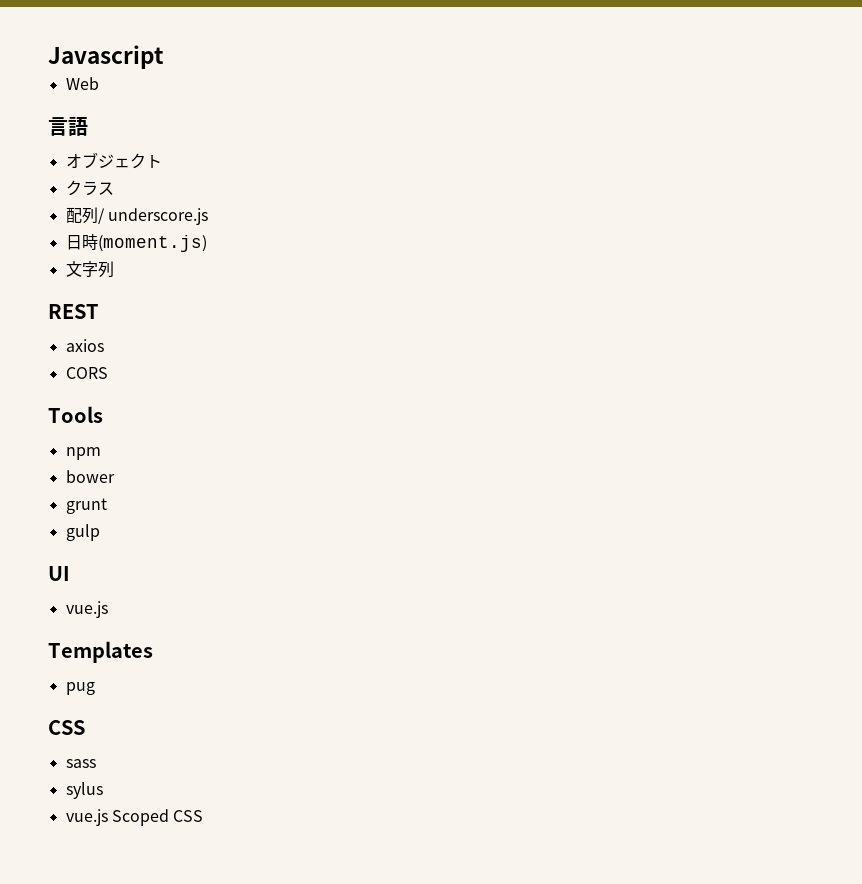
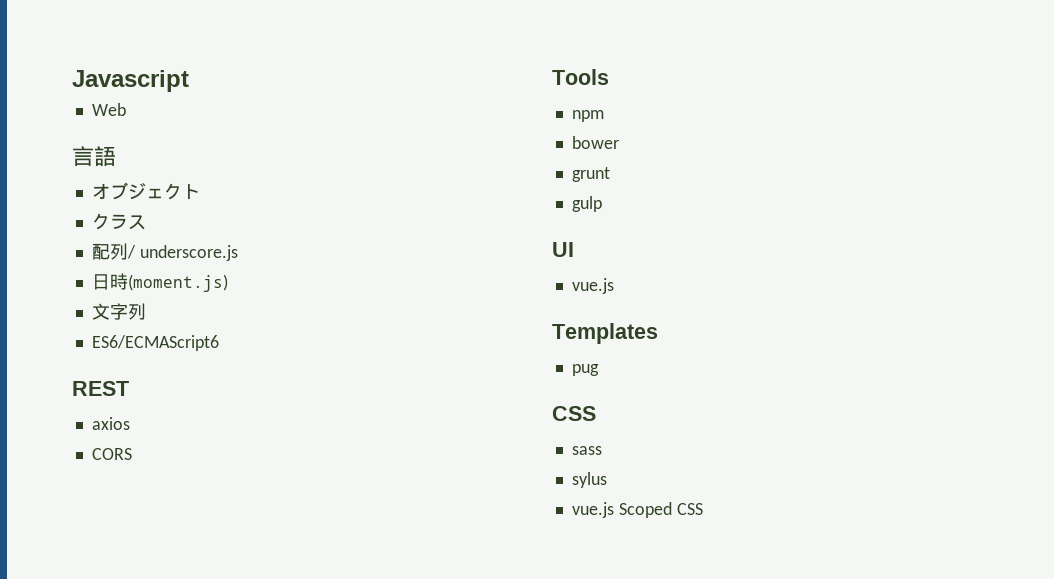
+ ES6/ECMAScript6

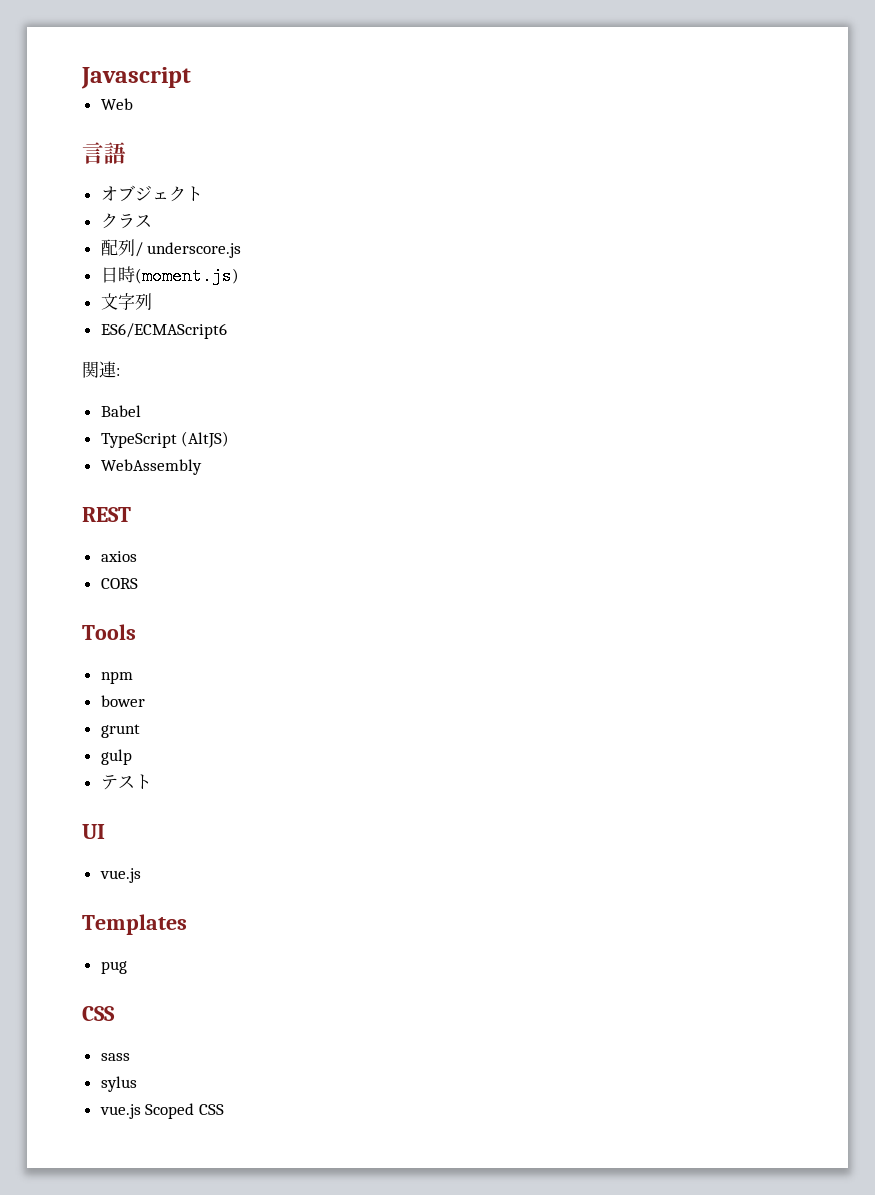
+ 関連:
+ Babel
+ TypeScript (AltJS)
+ WebAssembly
+ テスト

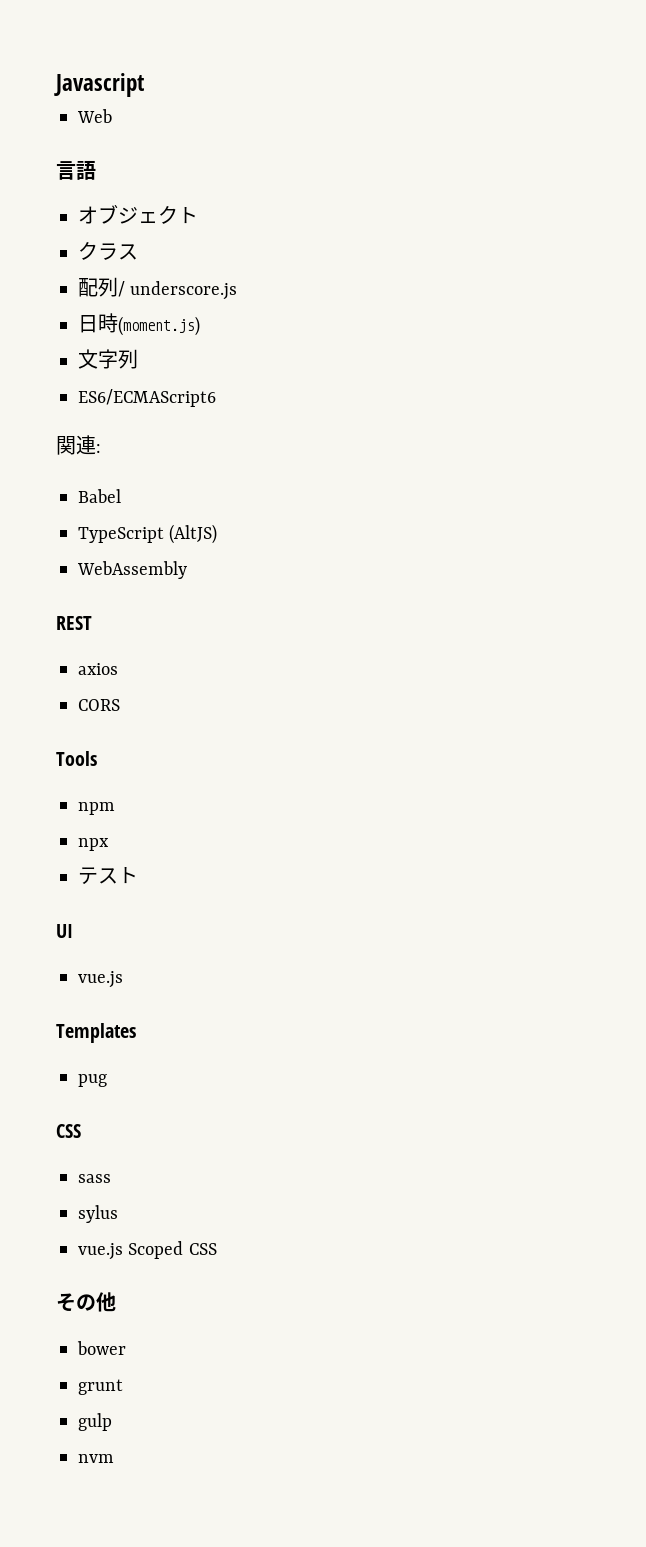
- bower
- grunt
- gulp
+ npx
+ その他
+ bower
+ grunt
+ gulp
+ nvm

